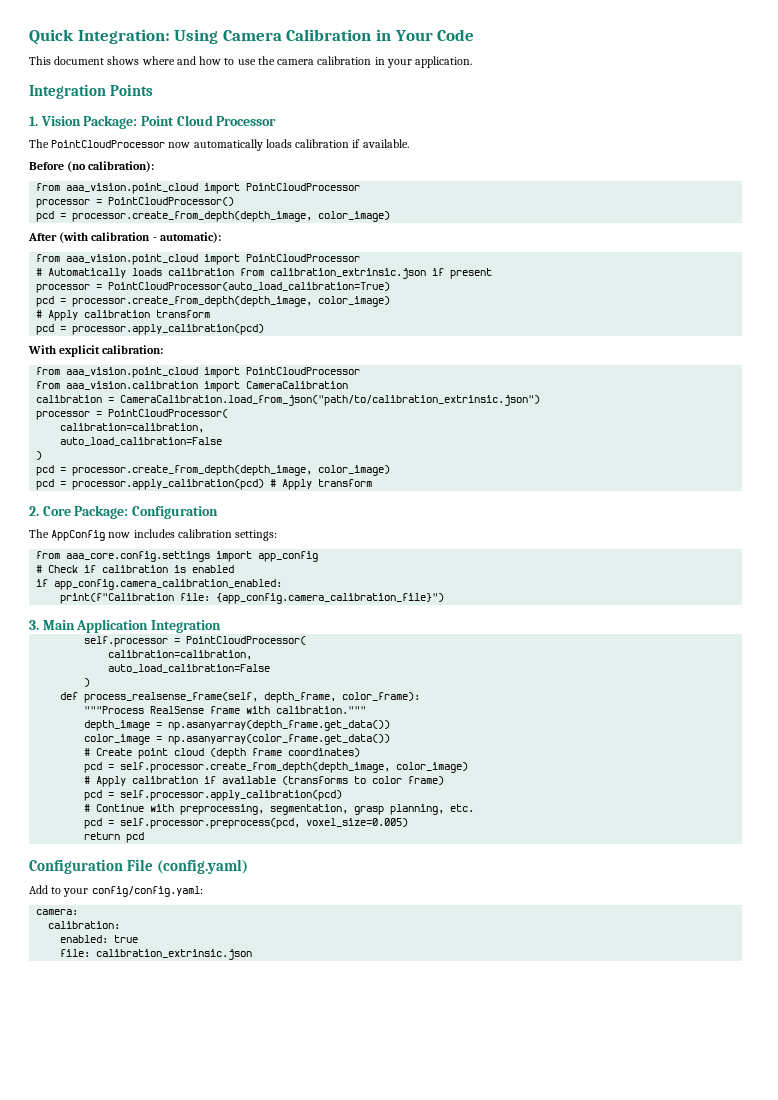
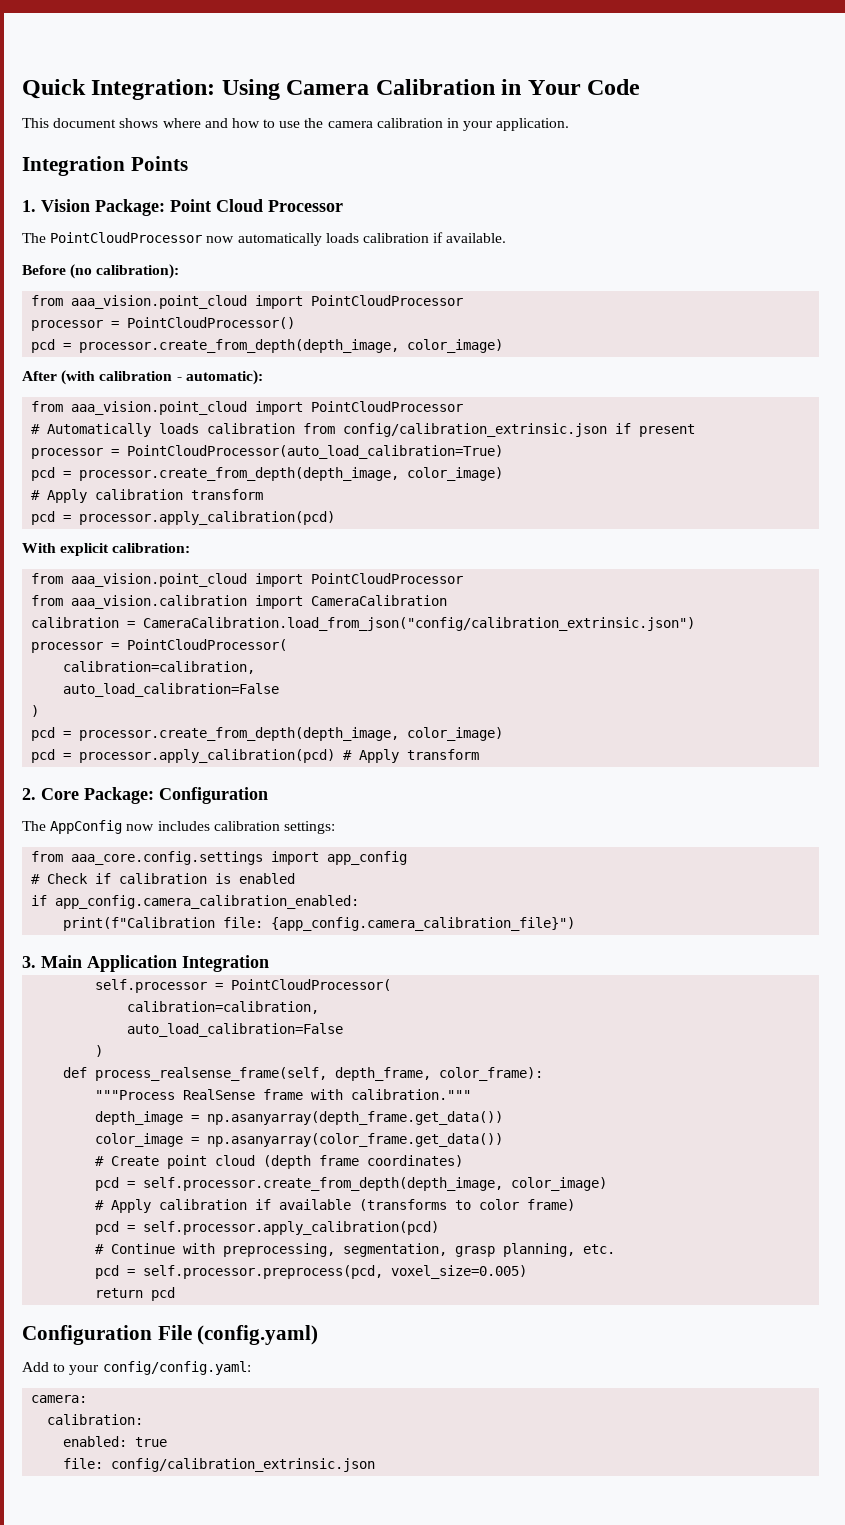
- # Automatically loads calibration from calibration_extrinsic.json if present
+ # Automatically loads calibration from config/calibration_extrinsic.json if present
- calibration = CameraCalibration.load_from_json("path/to/calibration_extrinsic.json")
+ calibration = CameraCalibration.load_from_json("config/calibration_extrinsic.json")
- file: calibration_extrinsic.json
+ file: config/calibration_extrinsic.json

